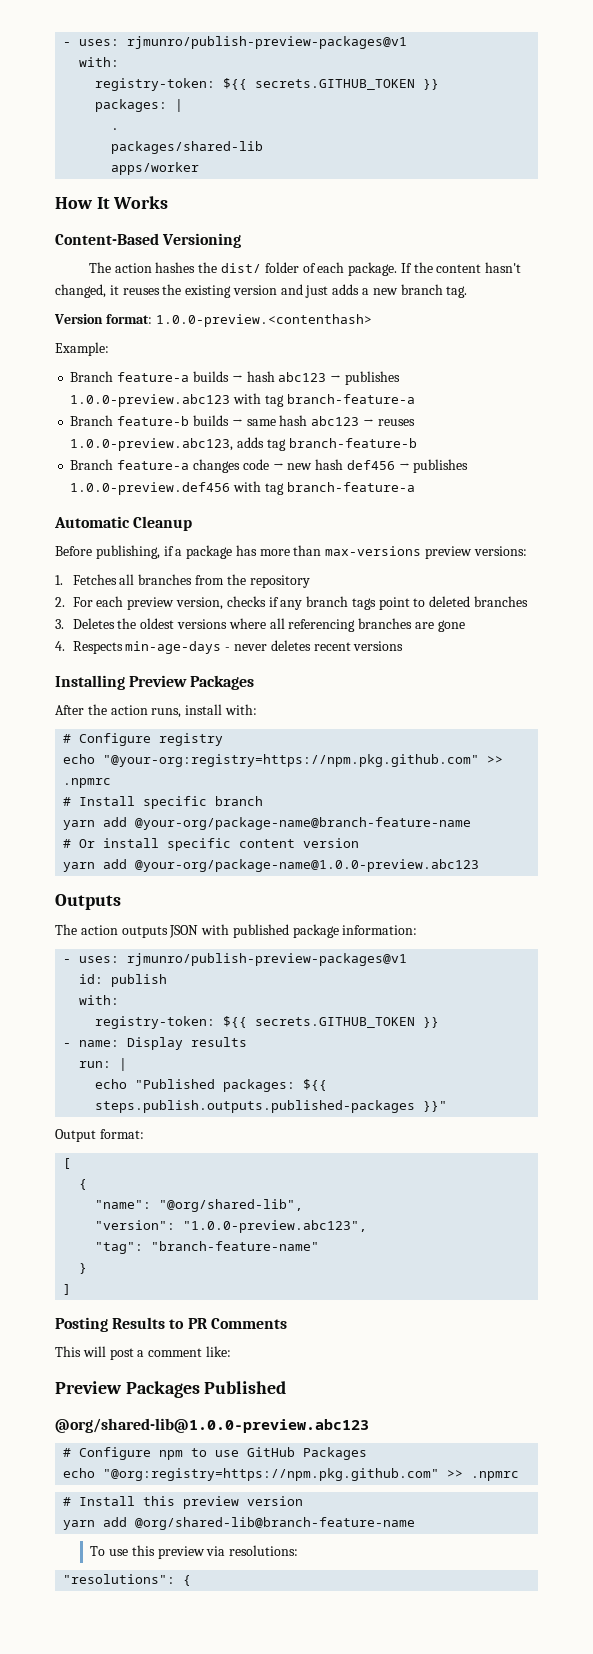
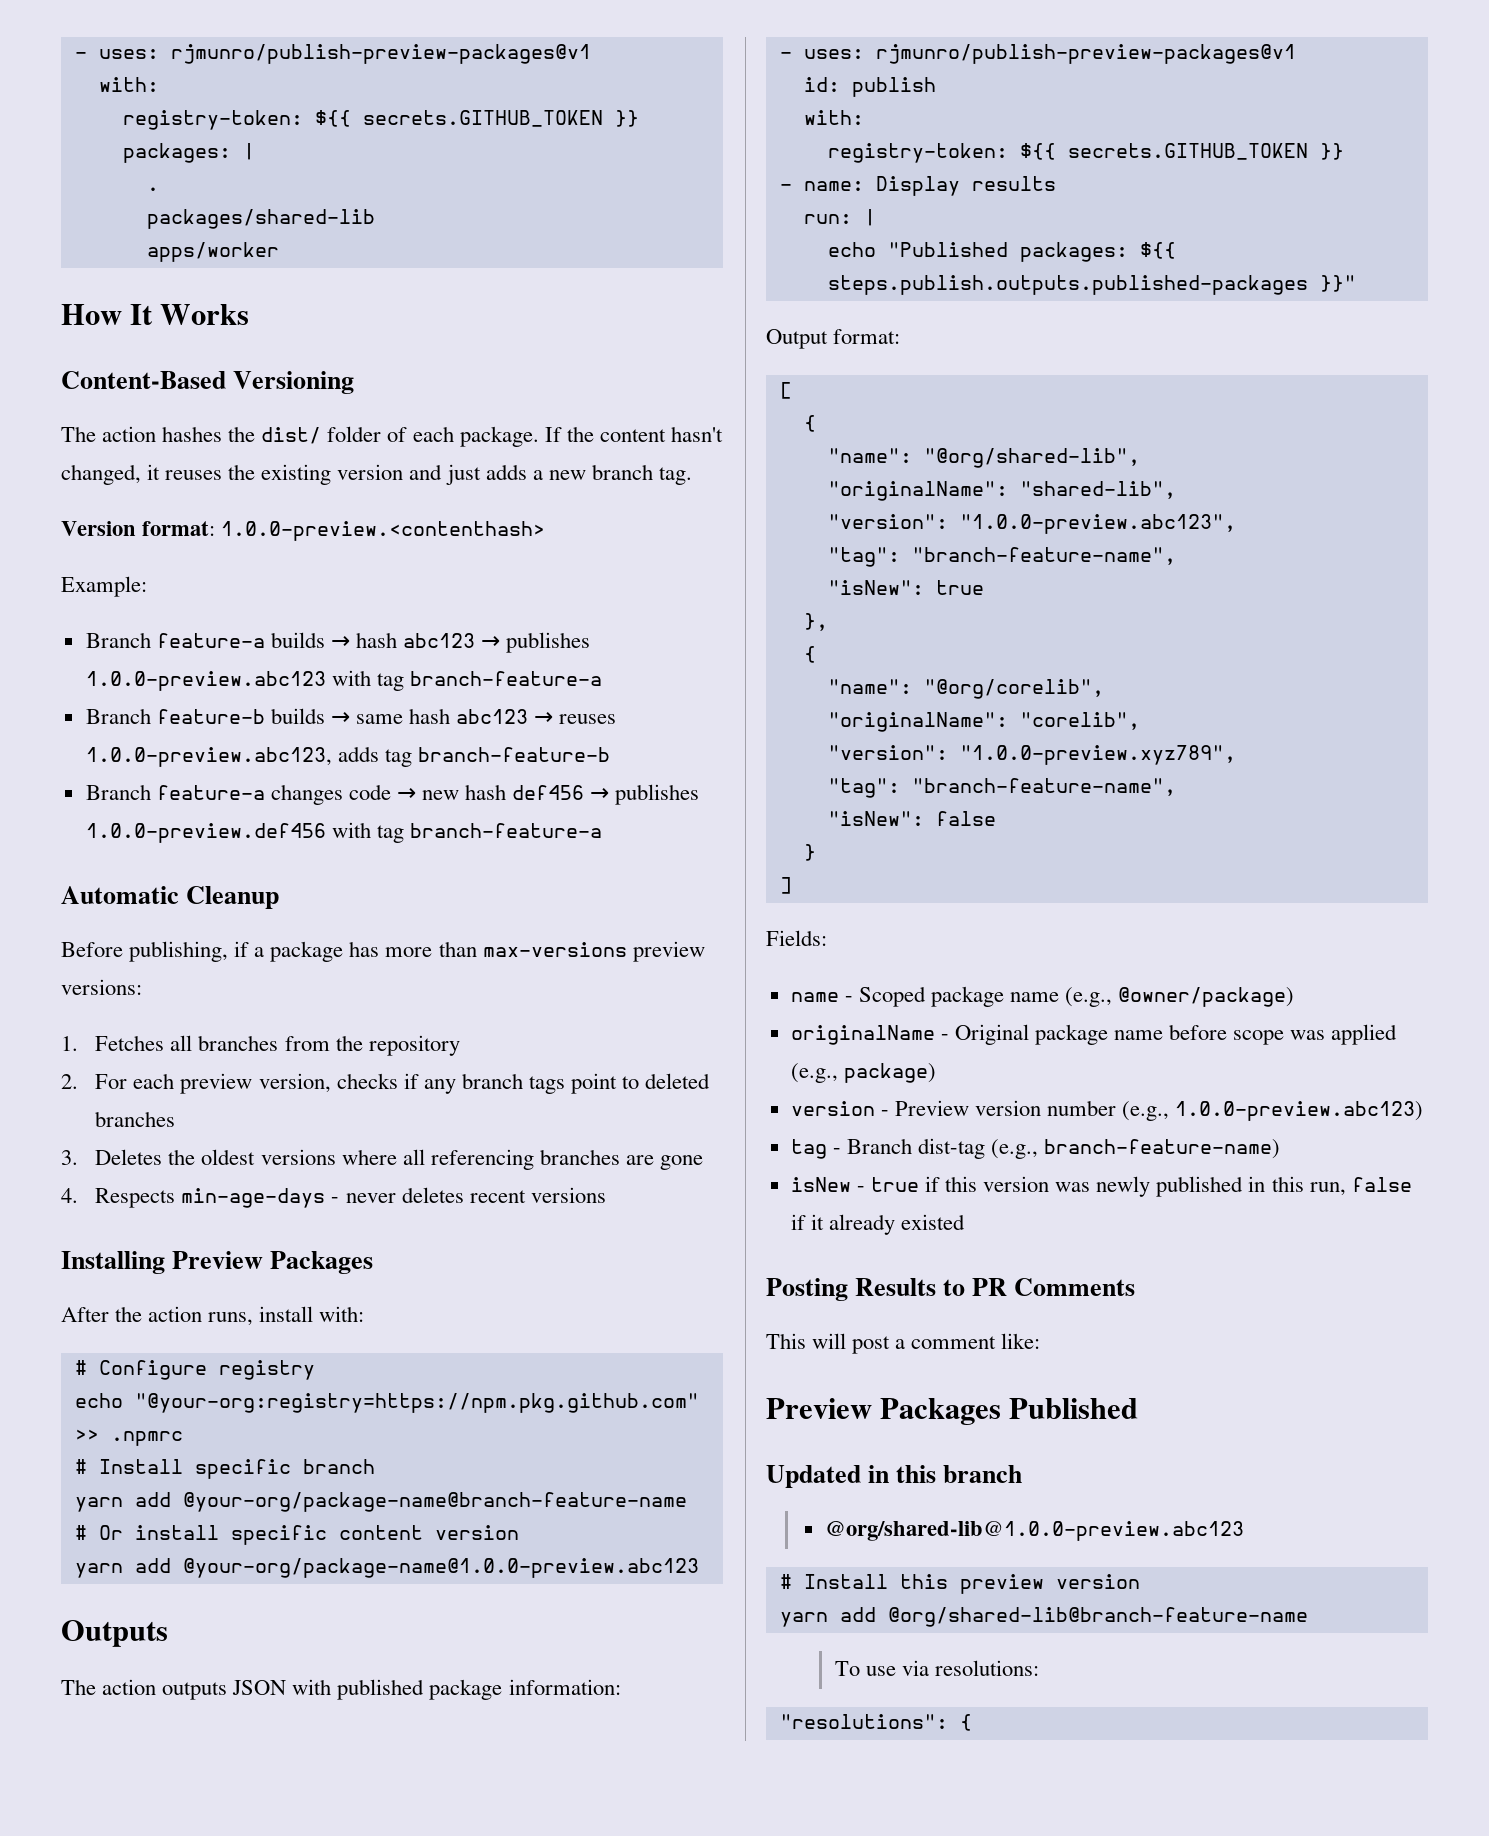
+ "originalName": "shared-lib",
  "version": "1.0.0-preview.abc123",
- "tag": "branch-feature-name"
+ "tag": "branch-feature-name",
+ "isNew": true
+ },
+ {
+ "name": "@org/corelib",
+ "originalName": "corelib",
+ "version": "1.0.0-preview.xyz789",
+ "tag": "branch-feature-name",
+ "isNew": false
  }
  ]
+ Fields:
+ name - Scoped package name (e.g., @owner/package)
+ originalName - Original package name before scope was applied (e.g., package)
+ version - Preview version number (e.g., 1.0.0-preview.abc123)
+ tag - Branch dist-tag (e.g., branch-feature-name)
+ isNew - true if this version was newly published in this run, false if it already existed
+ Updated in this branch
  @org/shared-lib@1.0.0-preview.abc123
- # Configure npm to use GitHub Packages
- echo "@org:registry=https://npm.pkg.github.com" >> .npmrc
- To use this preview via resolutions:
+ To use via resolutions:

